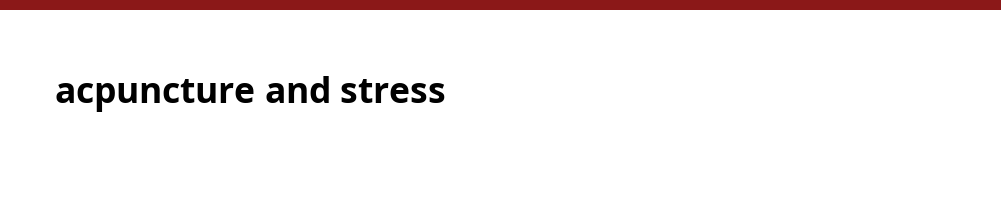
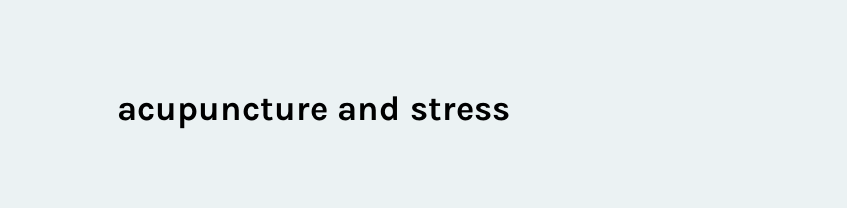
- acpuncture and stress
+ acupuncture and stress

